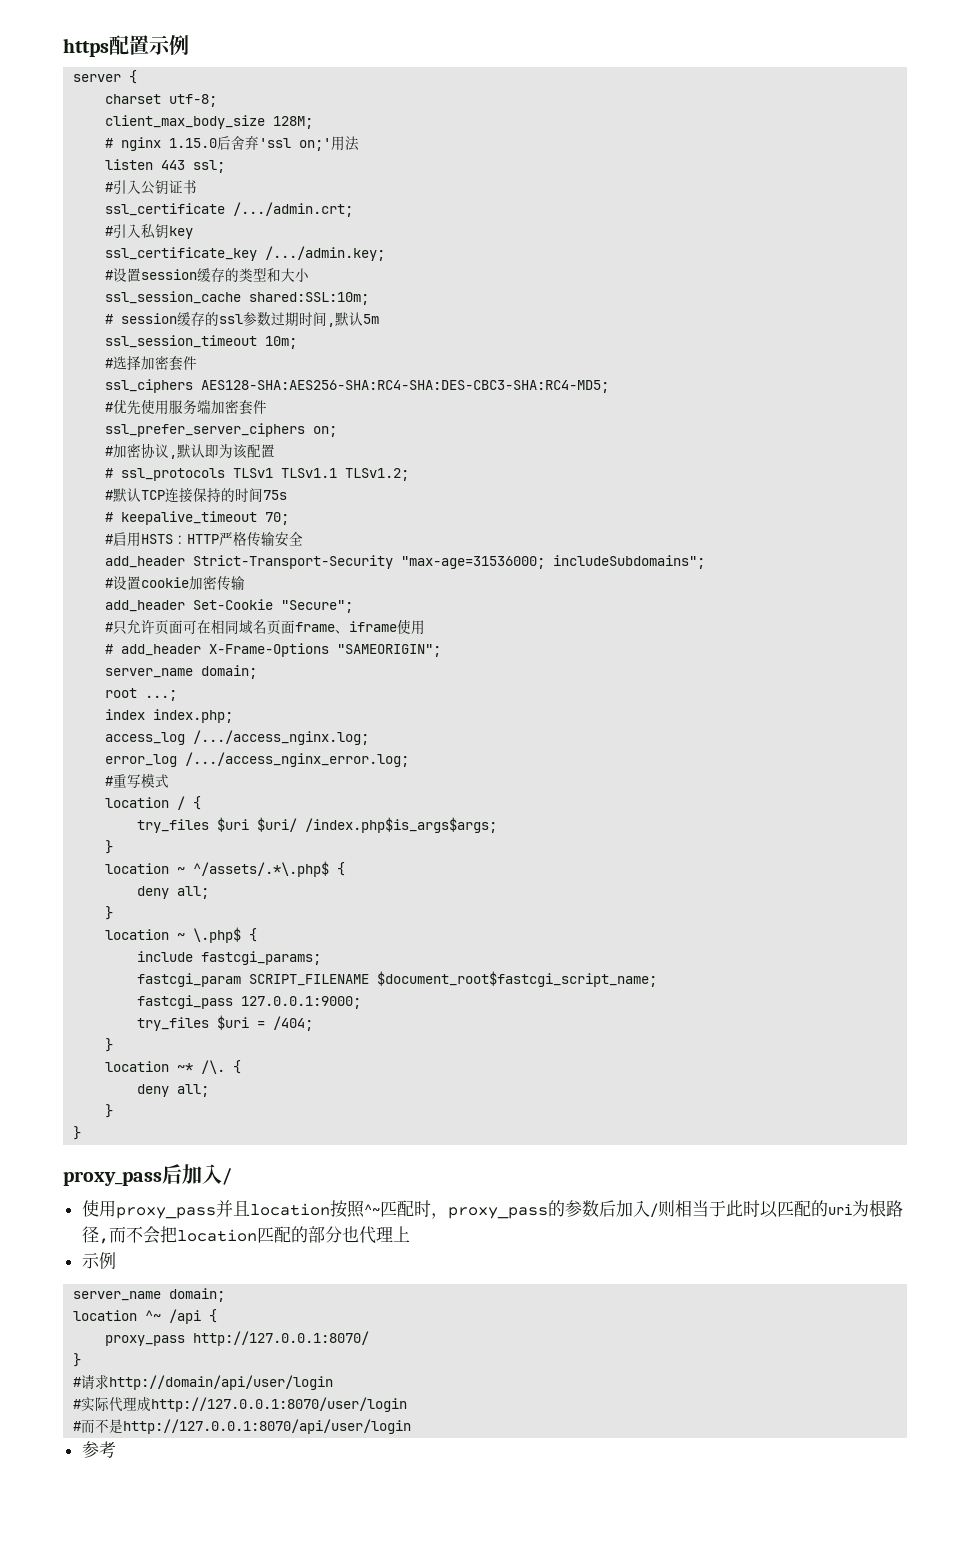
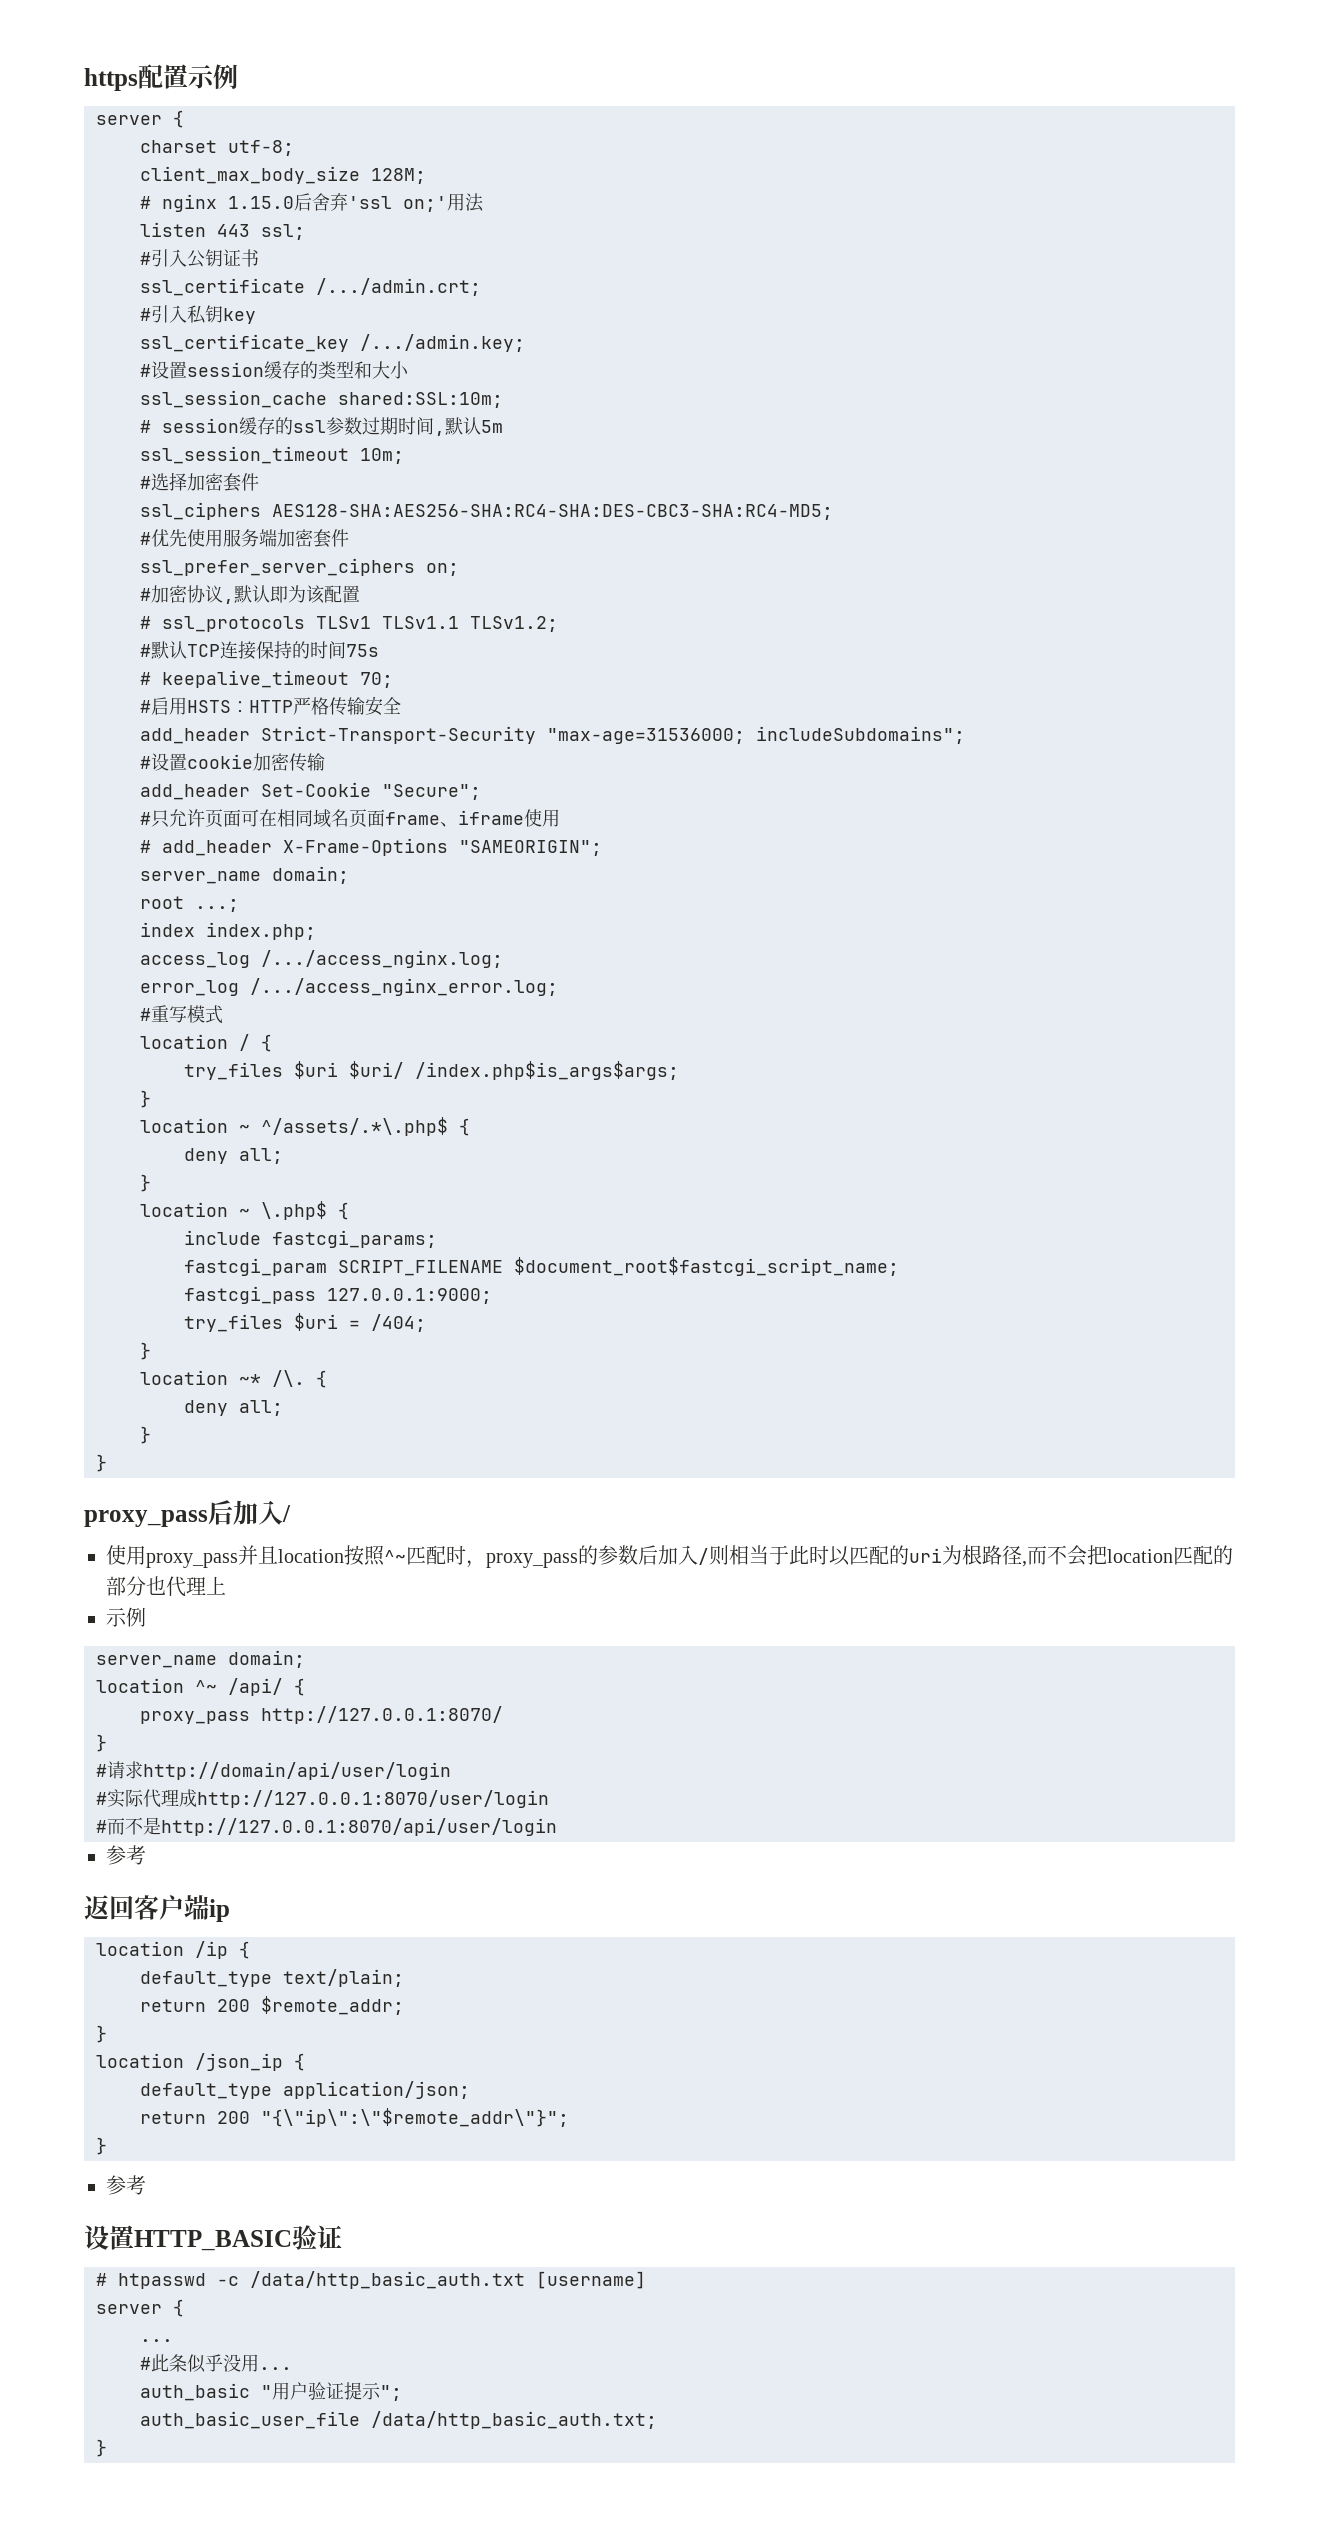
- location ^~ /api {
+ location ^~ /api/ {
+ 返回客户端ip
+ location /ip {
+ default_type text/plain;
+ return 200 $remote_addr;
+ }
+ location /json_ip {
+ default_type application/json;
+ return 200 "{\"ip\":\"$remote_addr\"}";
+ }
+ 参考
+ 设置HTTP_BASIC验证
+ # htpasswd -c /data/http_basic_auth.txt [username]
+ server {
+ ...
+ #此条似乎没用...
+ auth_basic "用户验证提示";
+ auth_basic_user_file /data/http_basic_auth.txt;
+ }

